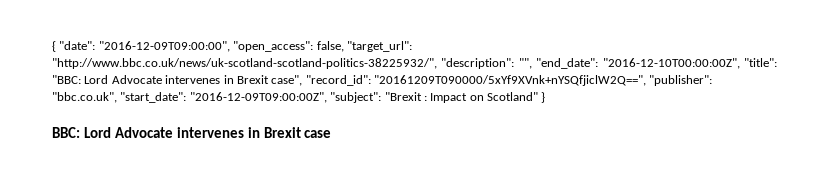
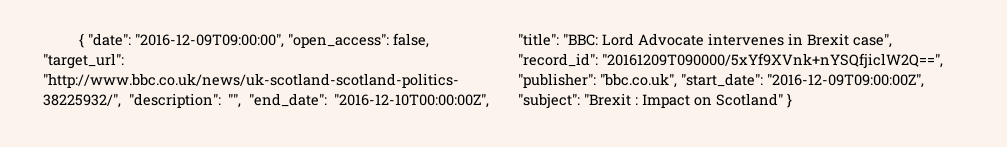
- BBC: Lord Advocate intervenes in Brexit case

